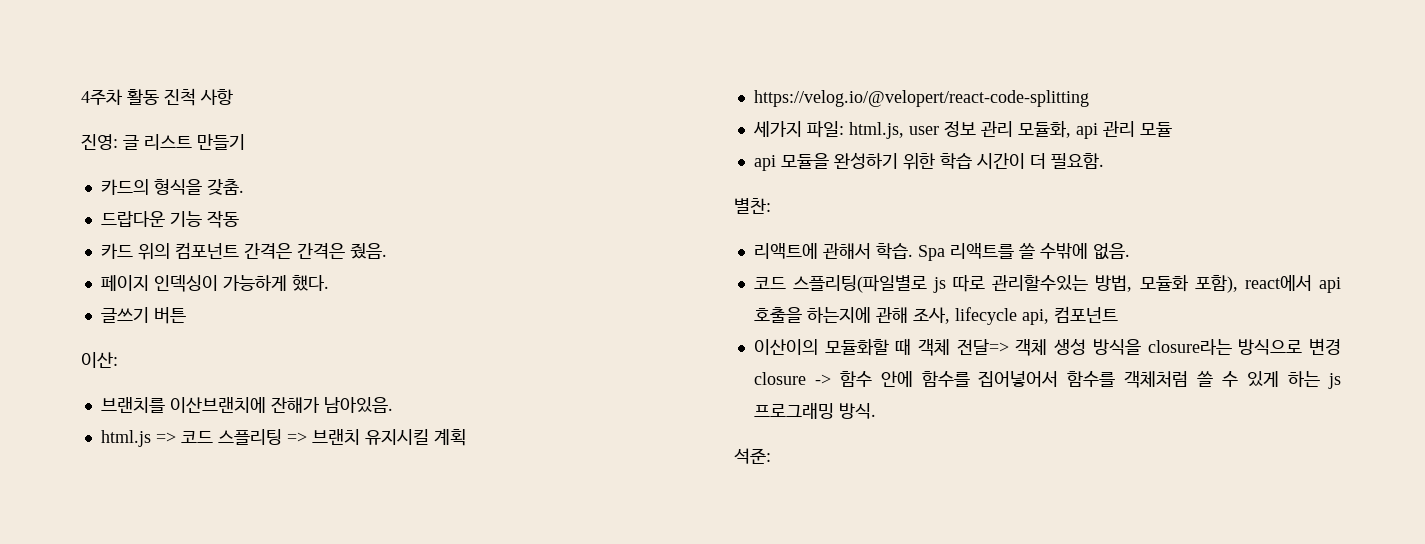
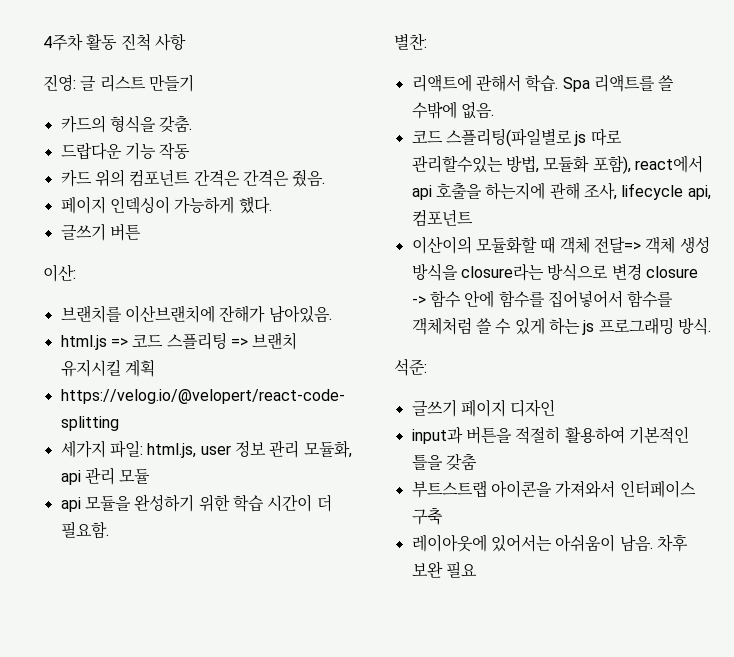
+ 글쓰기 페이지 디자인
+ input과 버튼을 적절히 활용하여 기본적인 틀을 갖춤
+ 부트스트랩 아이콘을 가져와서 인터페이스 구축
+ 레이아웃에 있어서는 아쉬움이 남음. 차후 보완 필요

